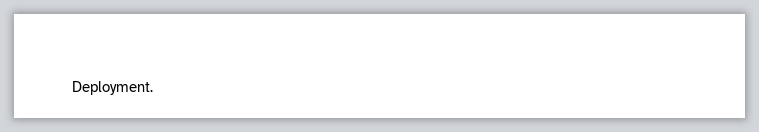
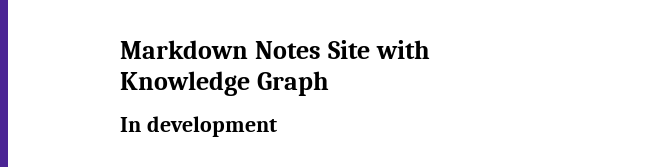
- Deployment.
+ Markdown Notes Site with Knowledge Graph
+ In development

